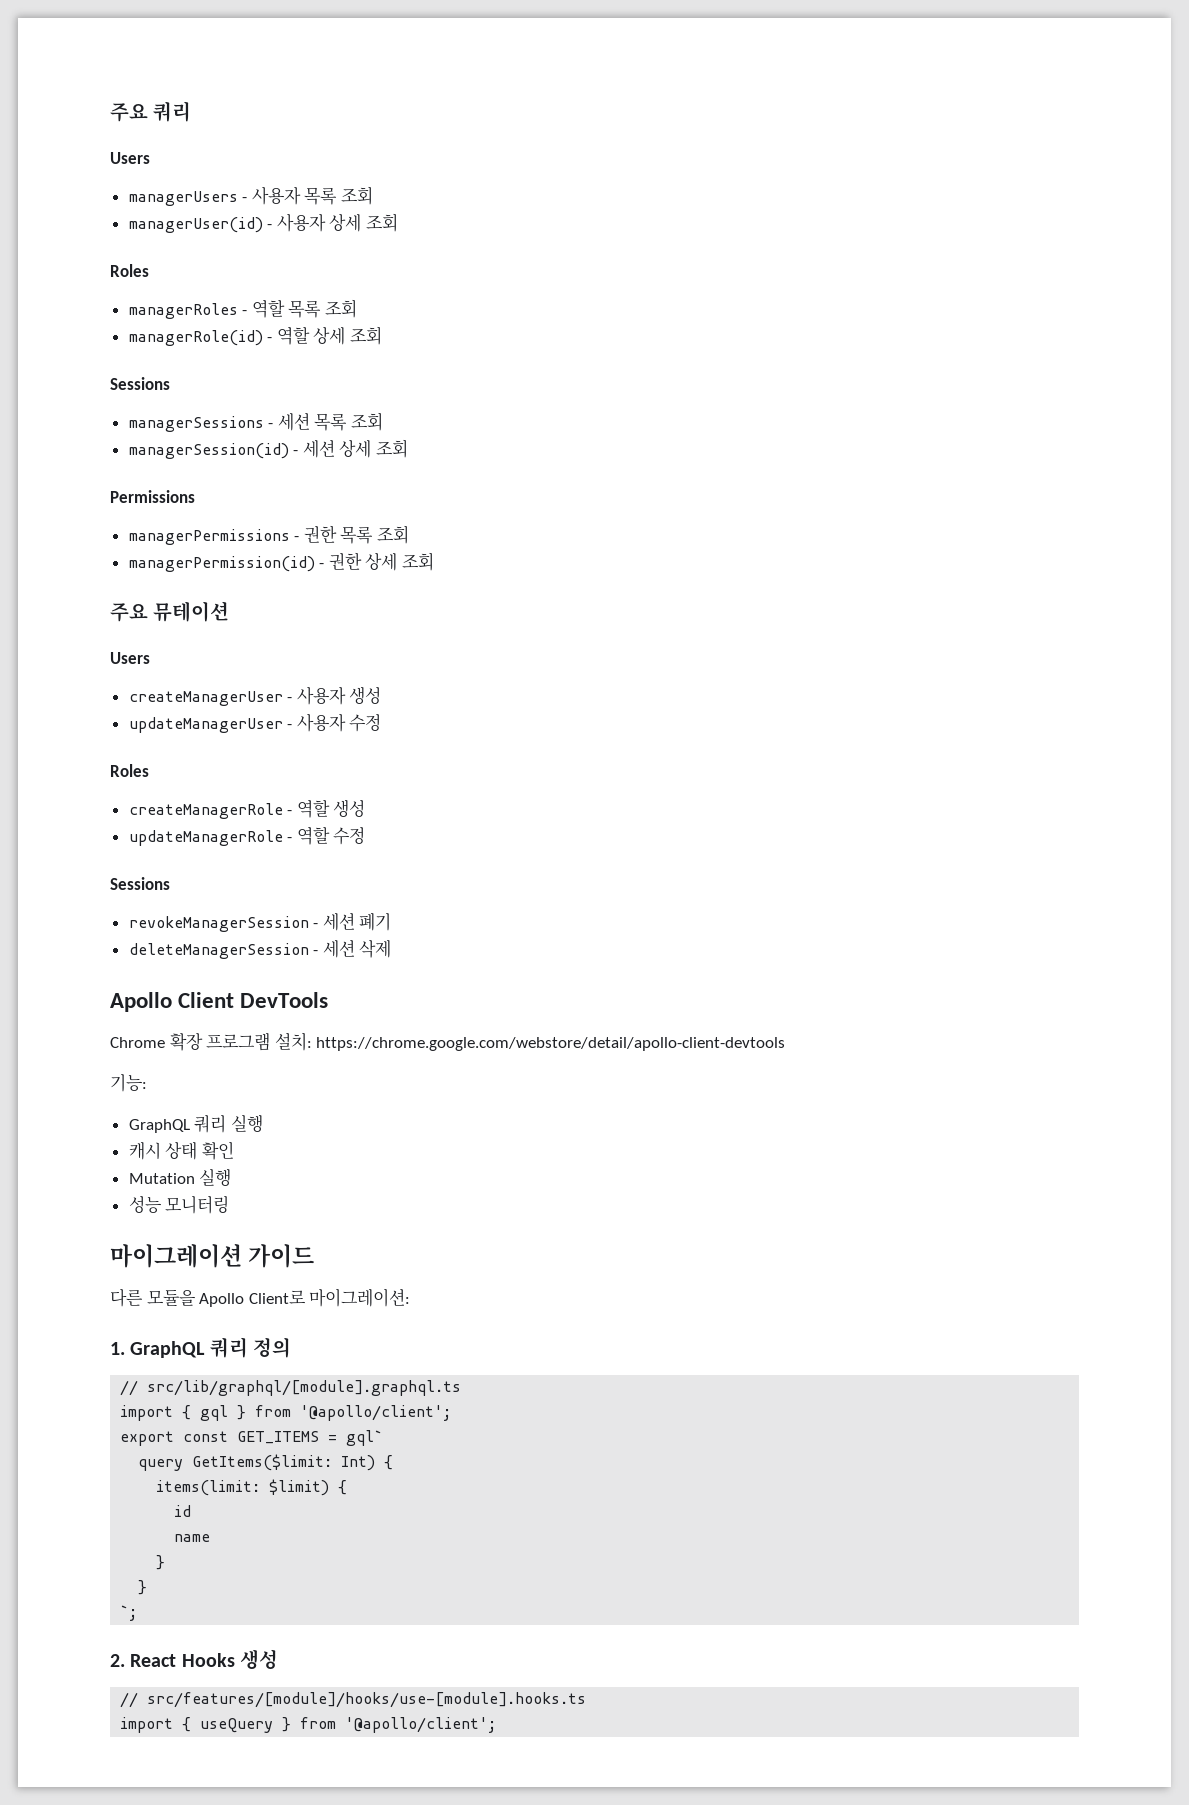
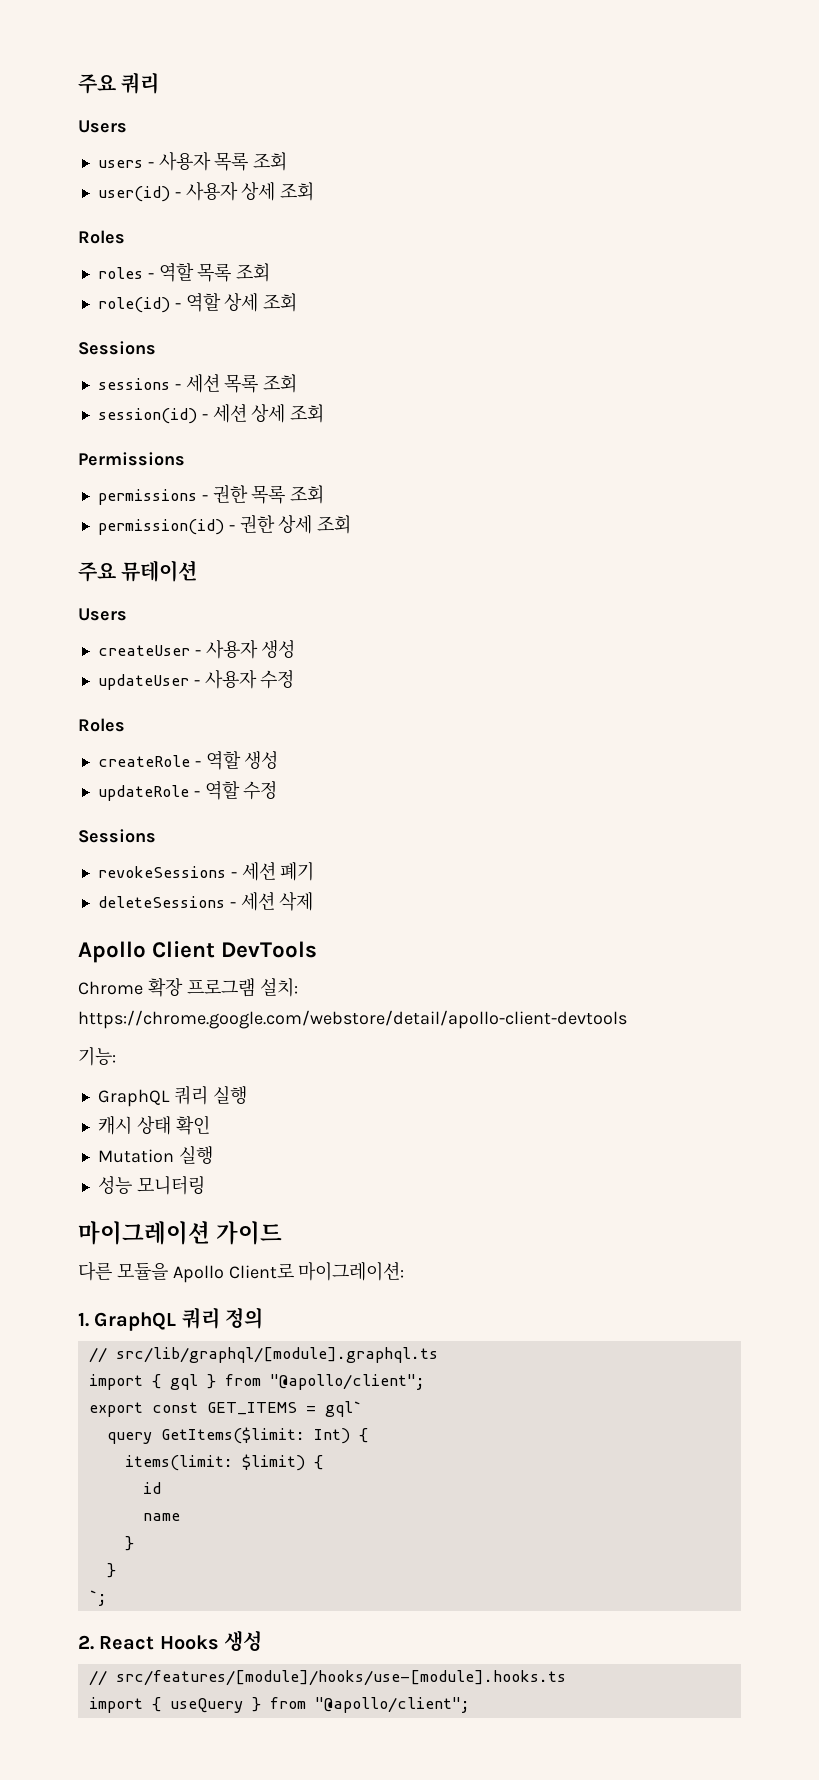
- managerUsers - 사용자 목록 조회
+ users - 사용자 목록 조회
- managerUser(id) - 사용자 상세 조회
+ user(id) - 사용자 상세 조회
- managerRoles - 역할 목록 조회
+ roles - 역할 목록 조회
- managerRole(id) - 역할 상세 조회
+ role(id) - 역할 상세 조회
- managerSessions - 세션 목록 조회
+ sessions - 세션 목록 조회
- managerSession(id) - 세션 상세 조회
+ session(id) - 세션 상세 조회
- managerPermissions - 권한 목록 조회
+ permissions - 권한 목록 조회
- managerPermission(id) - 권한 상세 조회
+ permission(id) - 권한 상세 조회
- createManagerUser - 사용자 생성
+ createUser - 사용자 생성
- updateManagerUser - 사용자 수정
+ updateUser - 사용자 수정
- createManagerRole - 역할 생성
+ createRole - 역할 생성
- updateManagerRole - 역할 수정
+ updateRole - 역할 수정
- revokeManagerSession - 세션 폐기
+ revokeSessions - 세션 폐기
- deleteManagerSession - 세션 삭제
+ deleteSessions - 세션 삭제
- import { gql } from '@apollo/client';
+ import { gql } from "@apollo/client";
- import { useQuery } from '@apollo/client';
+ import { useQuery } from "@apollo/client";

